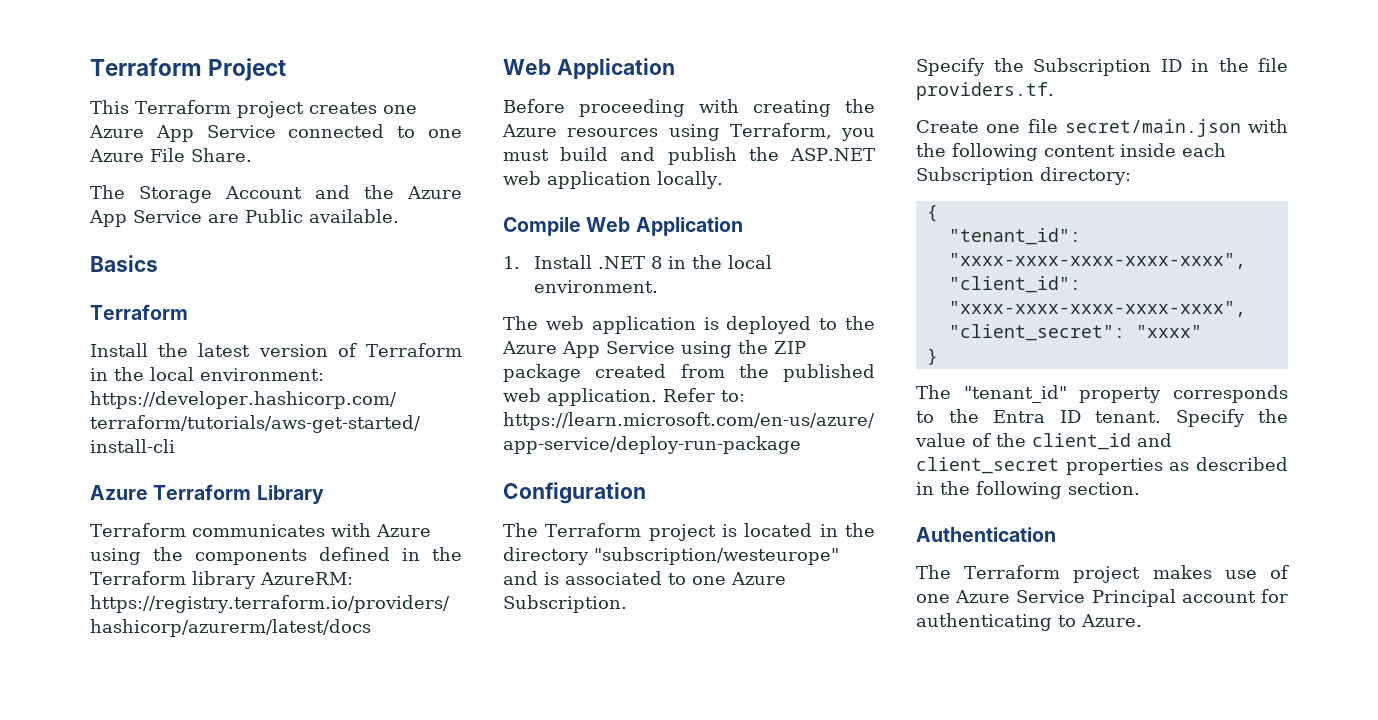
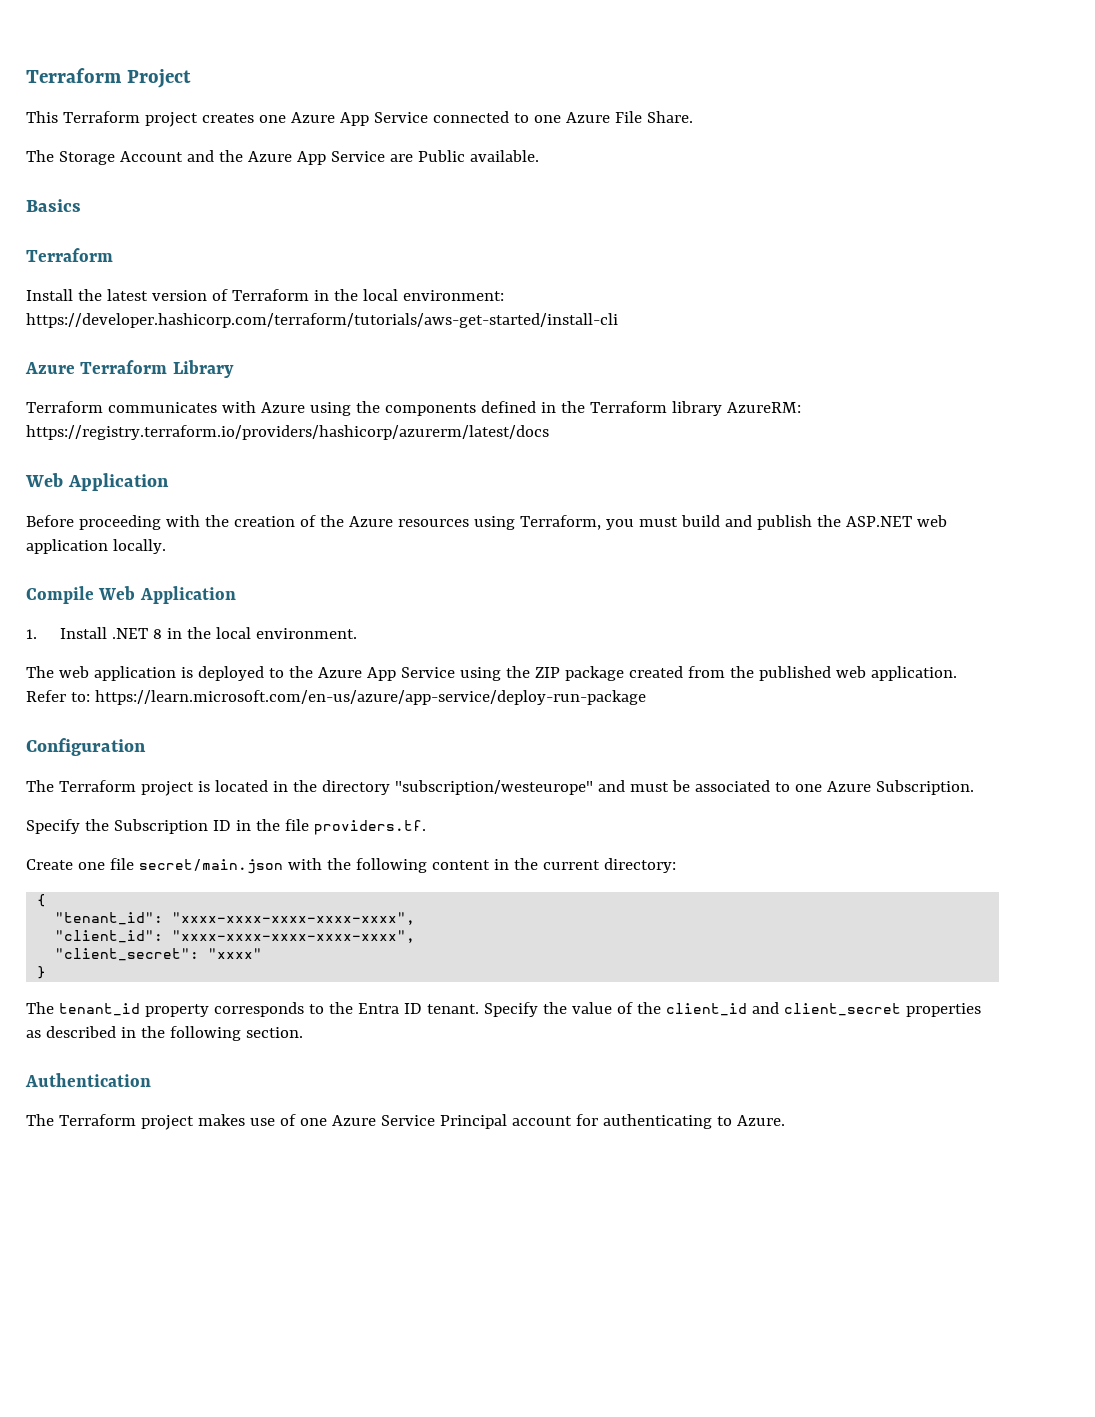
- Before proceeding with creating the Azure resources using Terraform, you must build and publish the ASP.NET web application locally.
+ Before proceeding with the creation of the Azure resources using Terraform, you must build and publish the ASP.NET web application locally.
- The Terraform project is located in the directory "subscription/westeurope" and is associated to one Azure Subscription.
+ The Terraform project is located in the directory "subscription/westeurope" and must be associated to one Azure Subscription.
- Create one file secret/main.json with the following content inside each Subscription directory:
+ Create one file secret/main.json with the following content in the current directory:
- The "tenant_id" property corresponds to the Entra ID tenant.
+ The tenant_id property corresponds to the Entra ID tenant.

